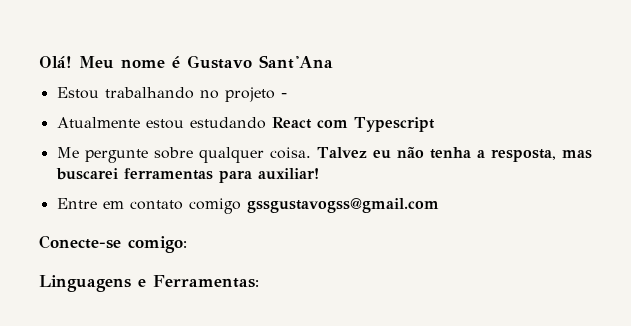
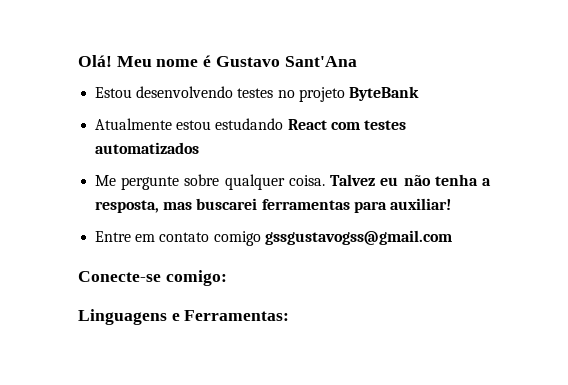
- Estou trabalhando no projeto -
+ Estou desenvolvendo testes no projeto ByteBank
- Atualmente estou estudando React com Typescript
+ Atualmente estou estudando React com testes automatizados

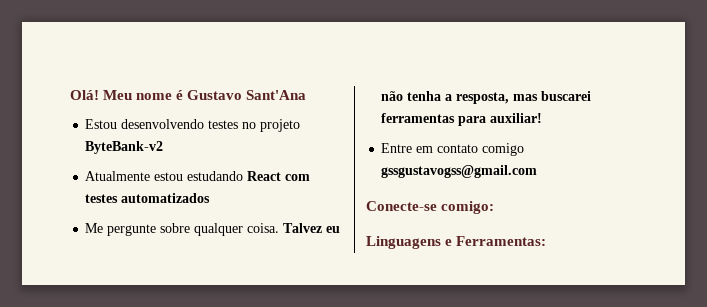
- Estou desenvolvendo testes no projeto ByteBank
+ Estou desenvolvendo testes no projeto ByteBank-v2

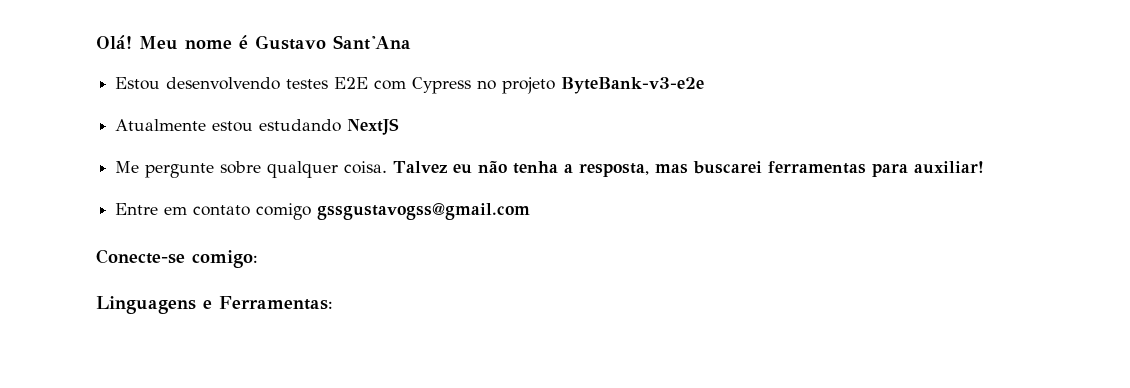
- Estou desenvolvendo testes no projeto ByteBank-v2
+ Estou desenvolvendo testes E2E com Cypress no projeto ByteBank-v3-e2e
- Atualmente estou estudando React com testes automatizados
+ Atualmente estou estudando NextJS

